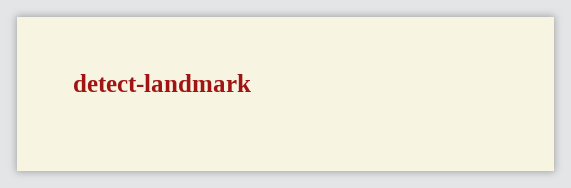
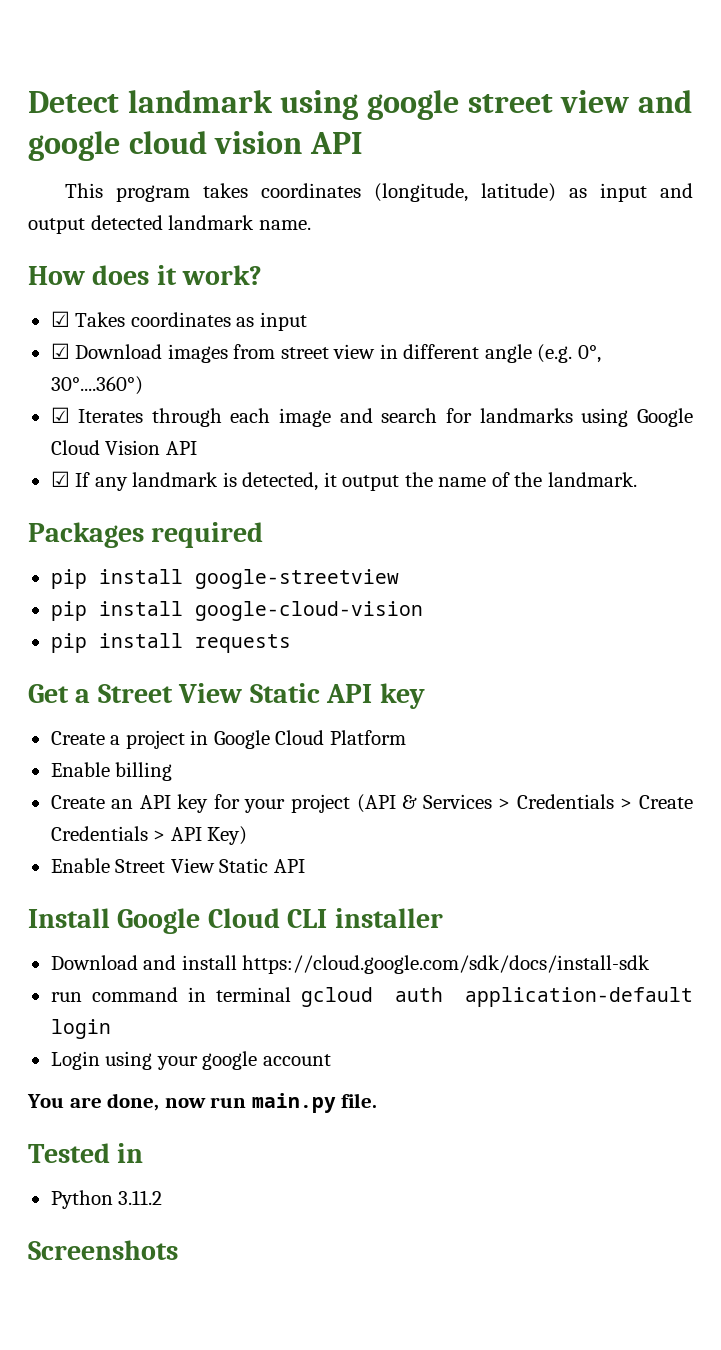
- detect-landmark
+ Detect landmark using google street view and google cloud vision API
+ This program takes coordinates (longitude, latitude) as input and output detected landmark name.
+ How does it work?
+ ☑ Takes coordinates as input
+ ☑ Download images from street view in different angle (e.g. 0°, 30°....360°)
+ ☑ Iterates through each image and search for landmarks using Google Cloud Vision API
+ ☑ If any landmark is detected, it output the name of the landmark.
+ Packages required
+ pip install google-streetview
+ pip install google-cloud-vision
+ pip install requests
+ Get a Street View Static API key
+ Create a project in Google Cloud Platform
+ Enable billing
+ Create an API key for your project (API & Services > Credentials > Create Credentials > API Key)
+ Enable Street View Static API
+ Install Google Cloud CLI installer
+ Download and install https://cloud.google.com/sdk/docs/install-sdk
+ run command in terminal gcloud auth application-default login
+ Login using your google account
+ You are done, now run main.py file.
+ Tested in
+ Python 3.11.2
+ Screenshots

